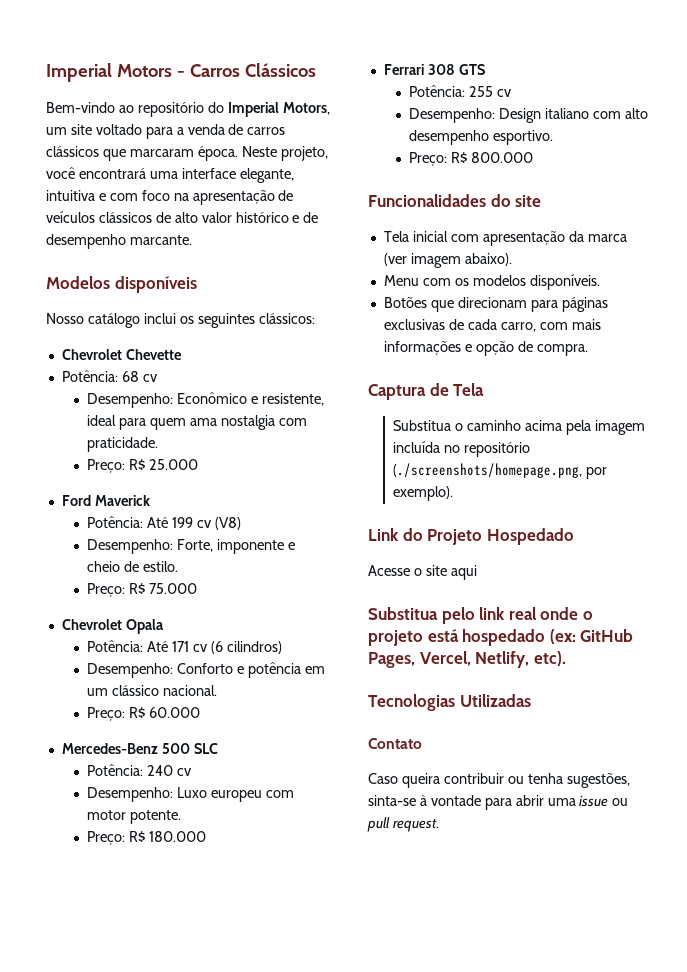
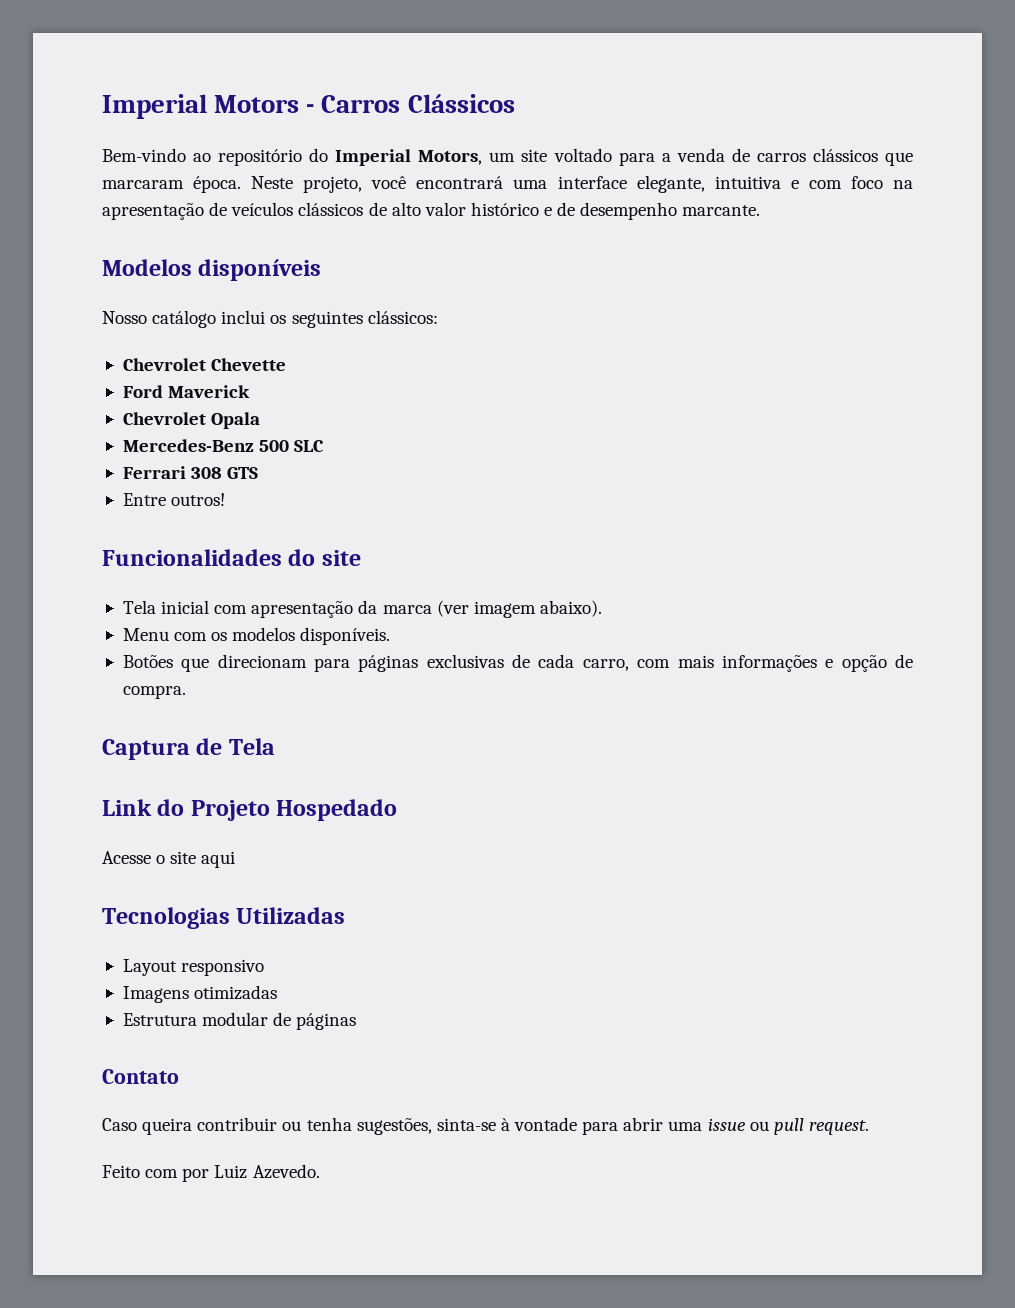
- Potência: 68 cv
- Desempenho: Econômico e resistente, ideal para quem ama nostalgia com praticidade.
- Preço: R$ 25.000
  Ford Maverick
- Potência: Até 199 cv (V8)
- Desempenho: Forte, imponente e cheio de estilo.
- Preço: R$ 75.000
  Chevrolet Opala
- Potência: Até 171 cv (6 cilindros)
- Desempenho: Conforto e potência em um clássico nacional.
- Preço: R$ 60.000
  Mercedes-Benz 500 SLC
- Potência: 240 cv
- Desempenho: Luxo europeu com motor potente.
- Preço: R$ 180.000
  Ferrari 308 GTS
- Potência: 255 cv
- Desempenho: Design italiano com alto desempenho esportivo.
- Preço: R$ 800.000
+ Entre outros!
- Substitua o caminho acima pela imagem incluída no repositório (./screenshots/homepage.png, por exemplo).
- Substitua pelo link real onde o projeto está hospedado (ex: GitHub Pages, Vercel, Netlify, etc).
  Tecnologias Utilizadas
+ Layout responsivo
+ Imagens otimizadas
+ Estrutura modular de páginas
+ Feito com por Luiz Azevedo.

